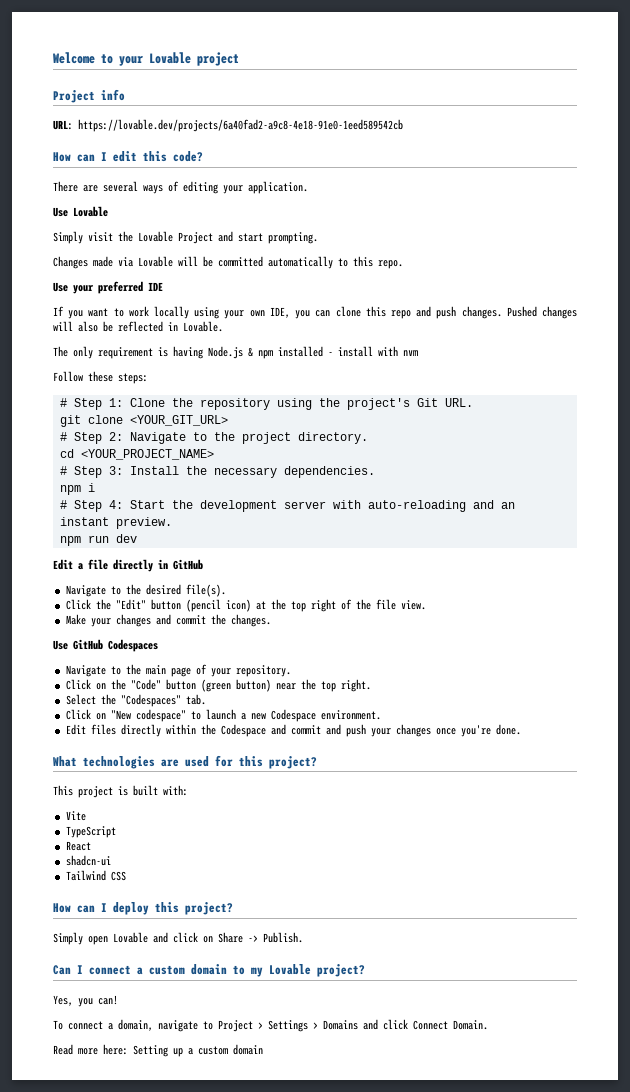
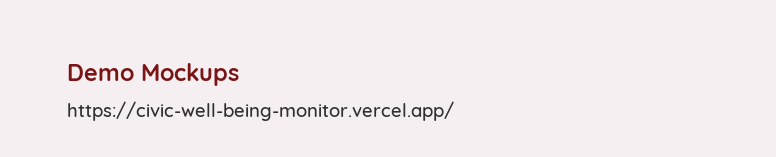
- Welcome to your Lovable project
- Project info
- URL: https://lovable.dev/projects/6a40fad2-a9c8-4e18-91e0-1eed589542cb
- How can I edit this code?
- There are several ways of editing your application.
- Use Lovable
- Simply visit the Lovable Project and start prompting.
- Changes made via Lovable will be committed automatically to this repo.
- Use your preferred IDE
- If you want to work locally using your own IDE, you can clone this repo and push changes. Pushed changes will also be reflected in Lovable.
- The only requirement is having Node.js & npm installed - install with nvm
- Follow these steps:
- # Step 1: Clone the repository using the project's Git URL.
- git clone <YOUR_GIT_URL>
- # Step 2: Navigate to the project directory.
- cd <YOUR_PROJECT_NAME>
- # Step 3: Install the necessary dependencies.
- npm i
- # Step 4: Start the development server with auto-reloading and an instant preview.
- npm run dev
- Edit a file directly in GitHub
- Navigate to the desired file(s).
- Click the "Edit" button (pencil icon) at the top right of the file view.
- Make your changes and commit the changes.
- Use GitHub Codespaces
- Navigate to the main page of your repository.
- Click on the "Code" button (green button) near the top right.
- Select the "Codespaces" tab.
- Click on "New codespace" to launch a new Codespace environment.
- Edit files directly within the Codespace and commit and push your changes once you're done.
- What technologies are used for this project?
- This project is built with:
- Vite
- TypeScript
- React
- shadcn-ui
- Tailwind CSS
- How can I deploy this project?
- Simply open Lovable and click on Share -> Publish.
- Can I connect a custom domain to my Lovable project?
- Yes, you can!
- To connect a domain, navigate to Project > Settings > Domains and click Connect Domain.
- Read more here: Setting up a custom domain
+ Demo Mockups
+ https://civic-well-being-monitor.vercel.app/

